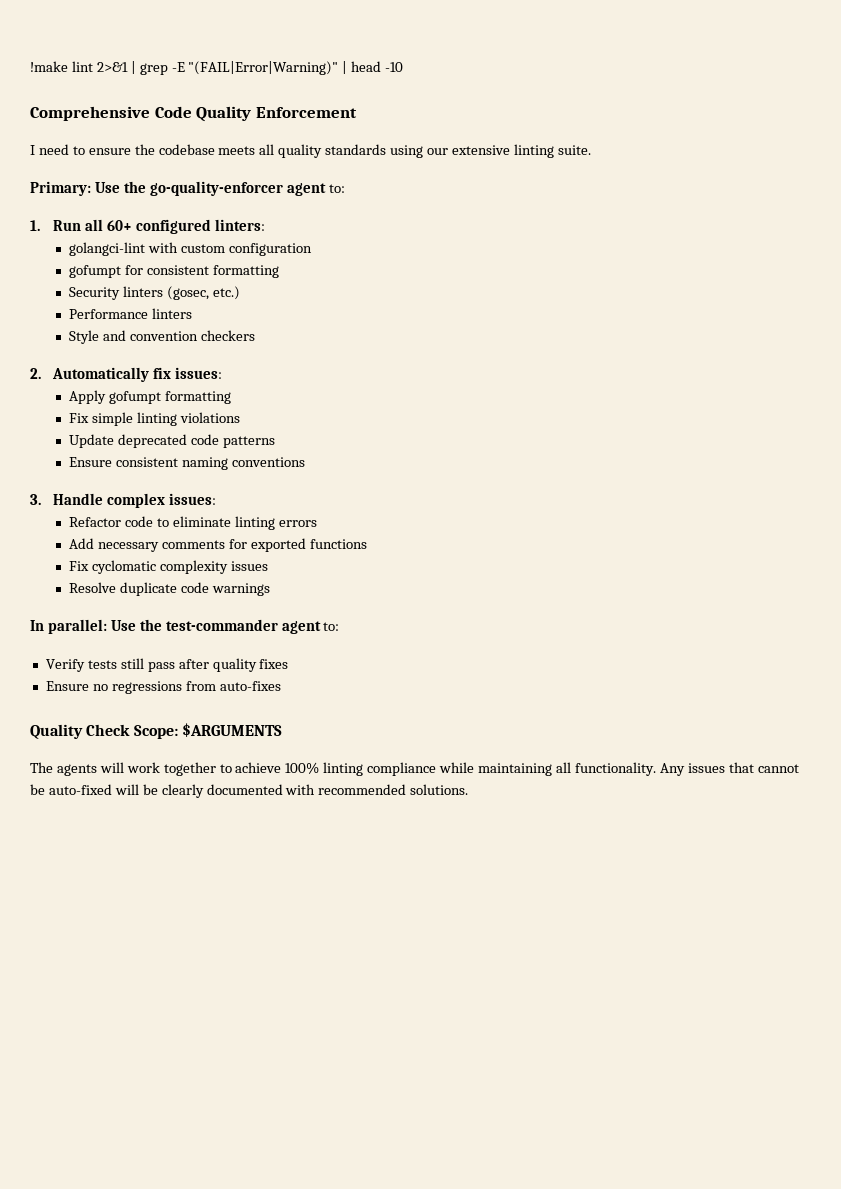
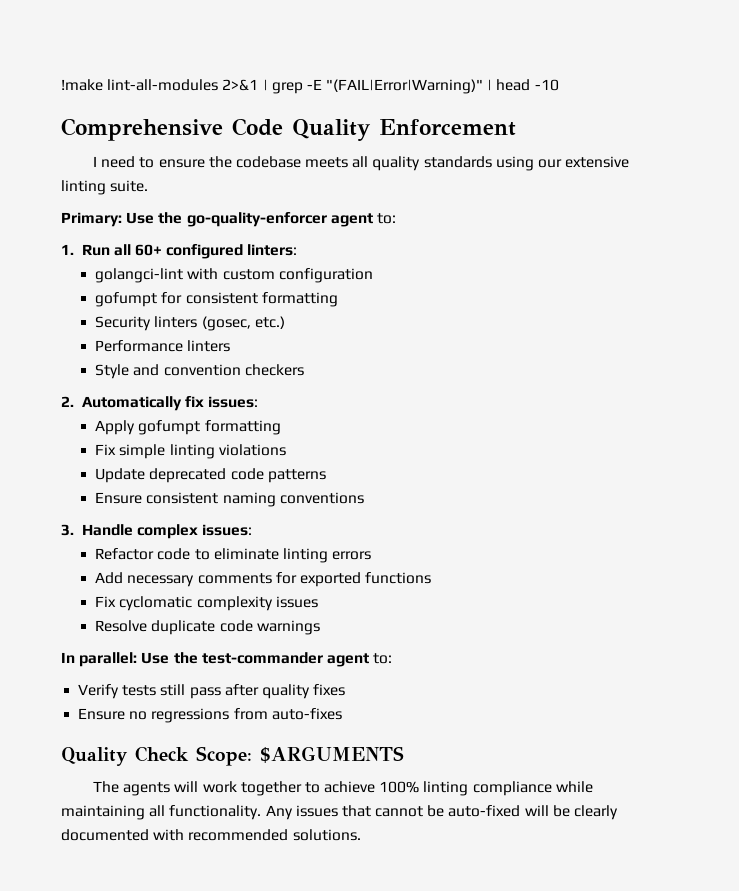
- !make lint 2>&1 | grep -E "(FAIL|Error|Warning)" | head -10
+ !make lint-all-modules 2>&1 | grep -E "(FAIL|Error|Warning)" | head -10

